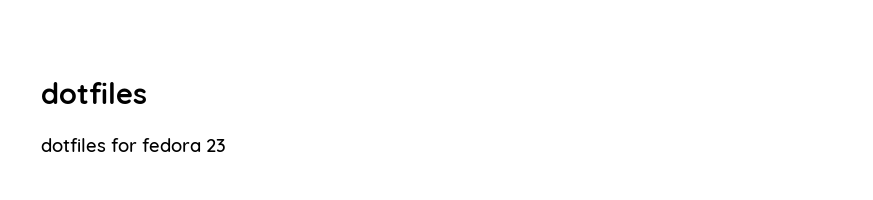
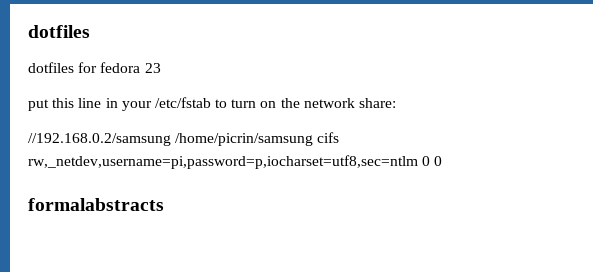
+ put this line in your /etc/fstab to turn on the network share:
+ //192.168.0.2/samsung /home/picrin/samsung cifs rw,_netdev,username=pi,password=p,iocharset=utf8,sec=ntlm 0 0
+ formalabstracts

